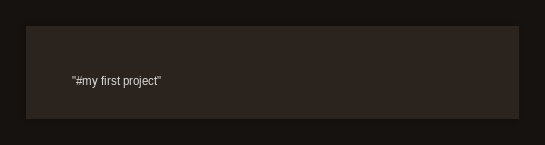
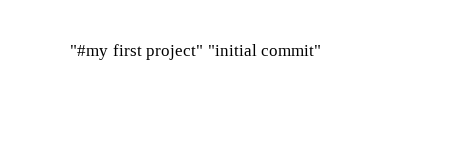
- "#my first project"
+ "#my first project" "initial commit"

